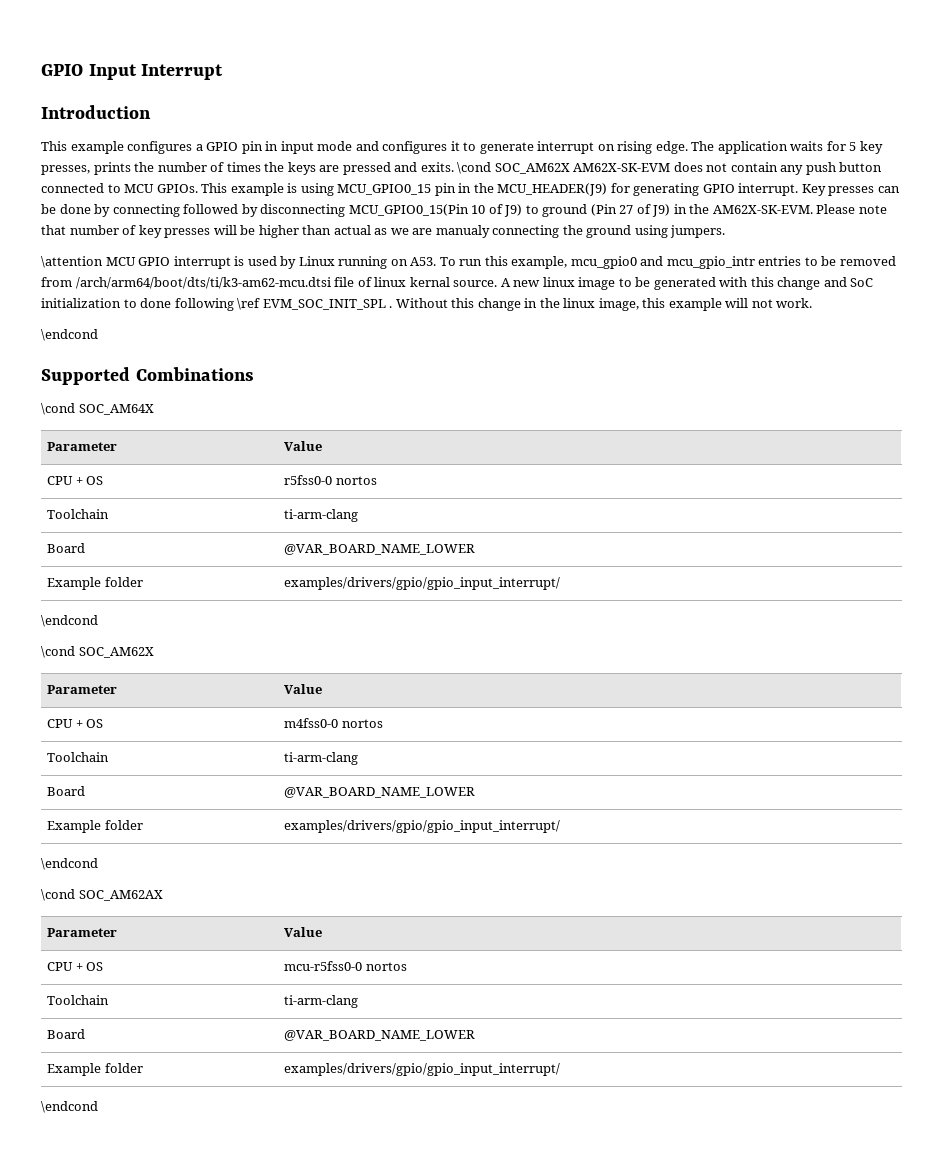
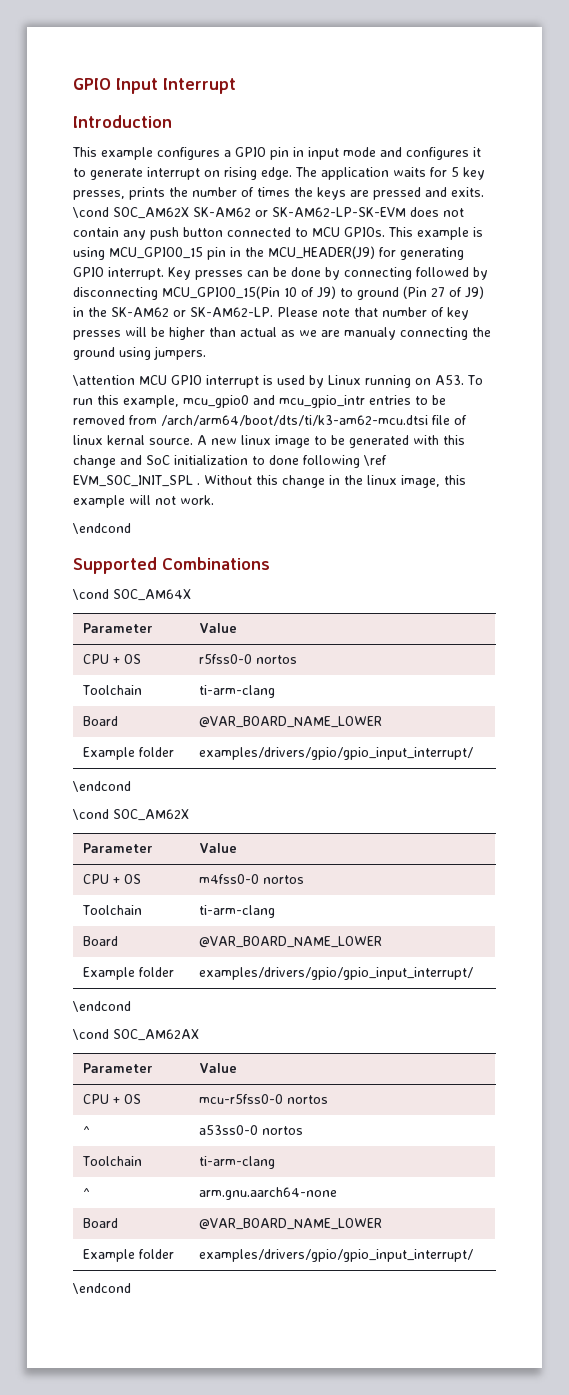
- \cond SOC_AM62X AM62X-SK-EVM does not contain any push button connected to MCU GPIOs.
+ \cond SOC_AM62X SK-AM62 or SK-AM62-LP-SK-EVM does not contain any push button connected to MCU GPIOs.
- Key presses can be done by connecting followed by disconnecting MCU_GPIO0_15(Pin 10 of J9) to ground (Pin 27 of J9) in the AM62X-SK-EVM.
+ Key presses can be done by connecting followed by disconnecting MCU_GPIO0_15(Pin 10 of J9) to ground (Pin 27 of J9) in the SK-AM62 or SK-AM62-LP.
  CPU + OS | mcu-r5fss0-0 nortos
+ ^ | a53ss0-0 nortos
  Toolchain | ti-arm-clang
+ ^ | arm.gnu.aarch64-none

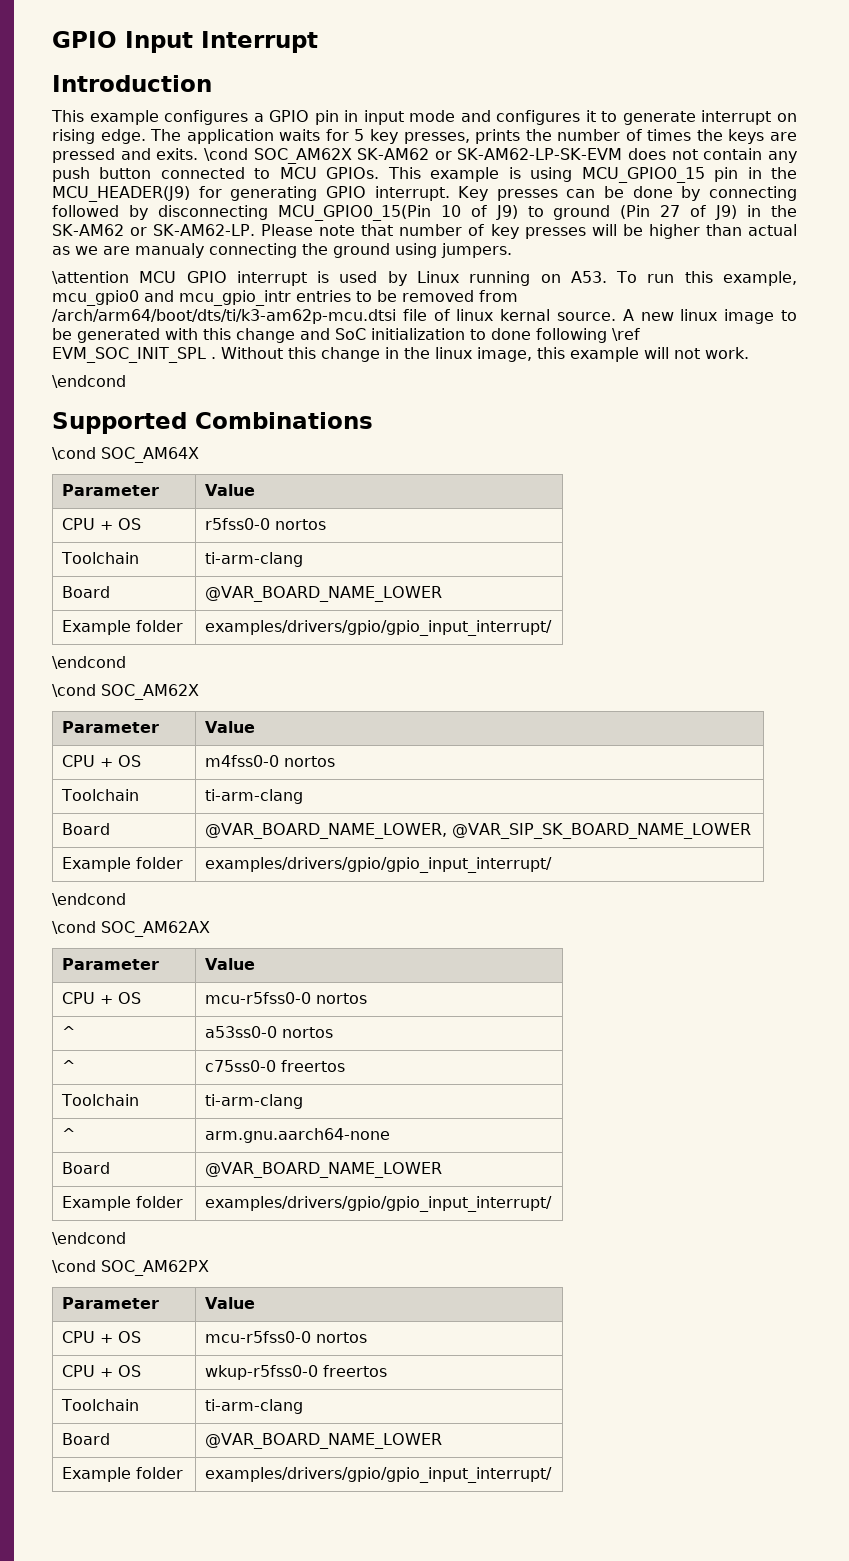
- \attention MCU GPIO interrupt is used by Linux running on A53. To run this example, mcu_gpio0 and mcu_gpio_intr entries to be removed from /arch/arm64/boot/dts/ti/k3-am62-mcu.dtsi file of linux kernal source.
+ \attention MCU GPIO interrupt is used by Linux running on A53. To run this example, mcu_gpio0 and mcu_gpio_intr entries to be removed from /arch/arm64/boot/dts/ti/k3-am62p-mcu.dtsi file of linux kernal source.
  CPU + OS | m4fss0-0 nortos
  Toolchain | ti-arm-clang
- Board | @VAR_BOARD_NAME_LOWER
+ Board | @VAR_BOARD_NAME_LOWER, @VAR_SIP_SK_BOARD_NAME_LOWER
+ ^ | c75ss0-0 freertos
+ \cond SOC_AM62PX
+ Parameter | Value
+ CPU + OS | mcu-r5fss0-0 nortos
+ CPU + OS | wkup-r5fss0-0 freertos
+ Toolchain | ti-arm-clang
+ Board | @VAR_BOARD_NAME_LOWER
+ Example folder | examples/drivers/gpio/gpio_input_interrupt/

